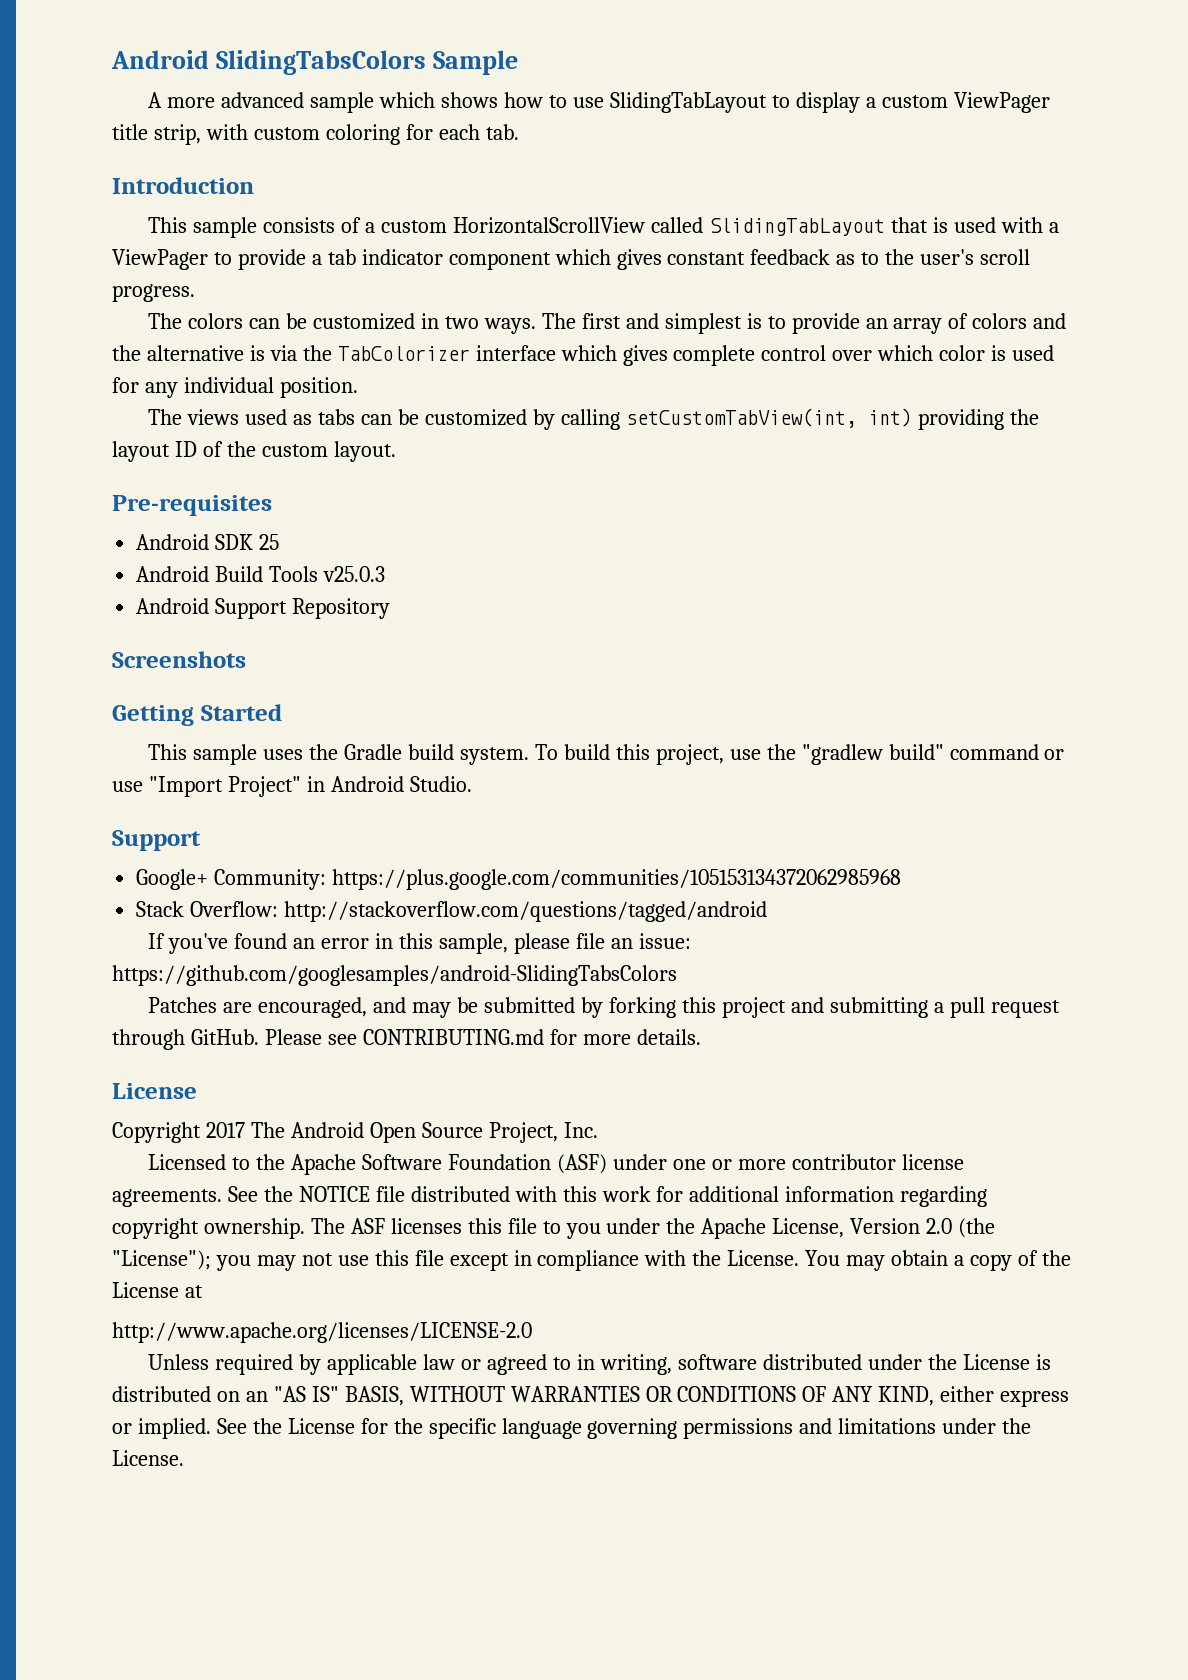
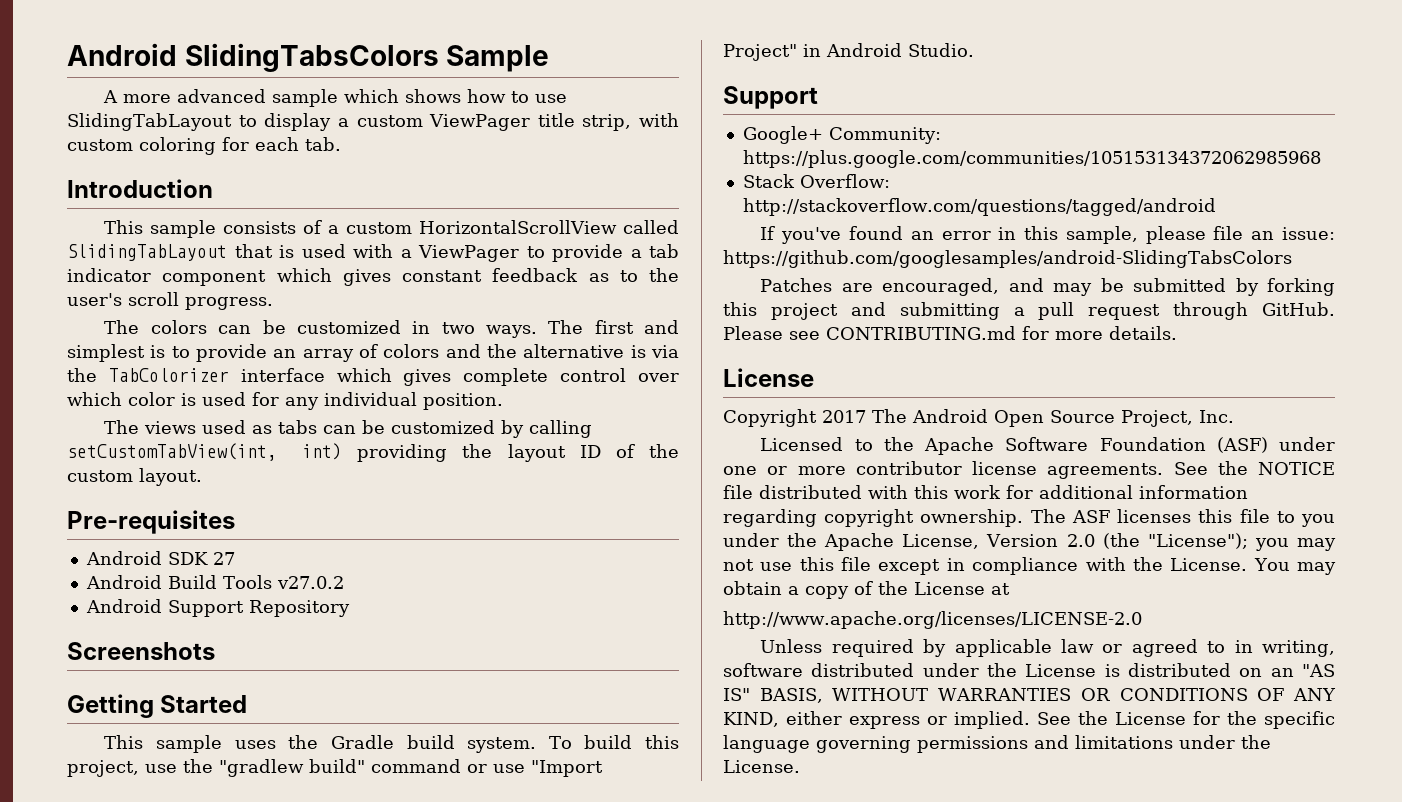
- Android SDK 25
+ Android SDK 27
- Android Build Tools v25.0.3
+ Android Build Tools v27.0.2

